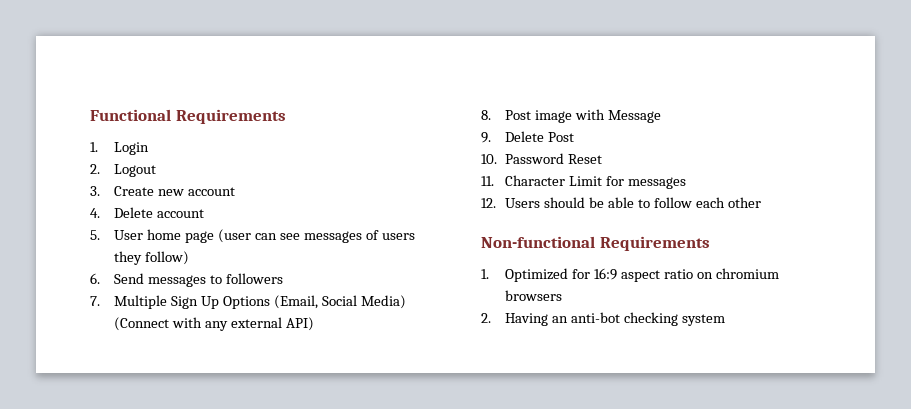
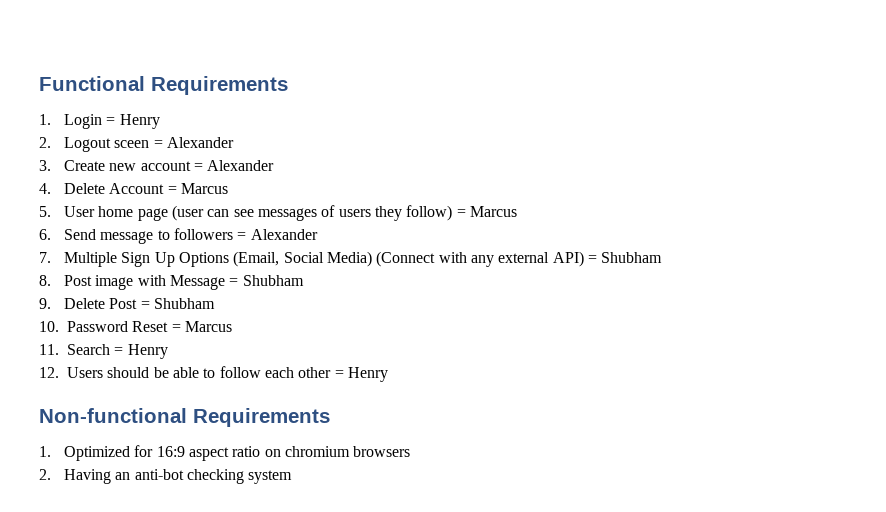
- 1. Login
+ 1. Login = Henry
- 2. Logout
+ 2. Logout sceen = Alexander
- 3. Create new account
+ 3. Create new account = Alexander
- 4. Delete account
+ 4. Delete Account = Marcus
- 5. User home page (user can see messages of users they follow)
+ 5. User home page (user can see messages of users they follow) = Marcus
- 6. Send messages to followers
+ 6. Send message to followers = Alexander
- 7. Multiple Sign Up Options (Email, Social Media) (Connect with any external API)
+ 7. Multiple Sign Up Options (Email, Social Media) (Connect with any external API) = Shubham
- 8. Post image with Message
+ 8. Post image with Message = Shubham
- 9. Delete Post
+ 9. Delete Post = Shubham
- 10. Password Reset
+ 10. Password Reset = Marcus
- 11. Character Limit for messages
+ 11. Search = Henry
- 12. Users should be able to follow each other
+ 12. Users should be able to follow each other = Henry

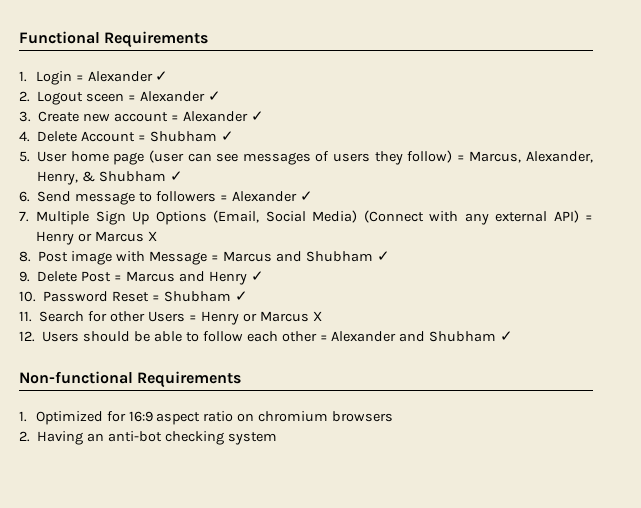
- 1. Login = Henry
+ 1. Login = Alexander ✓
- 2. Logout sceen = Alexander
+ 2. Logout sceen = Alexander ✓
- 3. Create new account = Alexander
+ 3. Create new account = Alexander ✓
- 4. Delete Account = Marcus
+ 4. Delete Account = Shubham ✓
- 5. User home page (user can see messages of users they follow) = Marcus
+ 5. User home page (user can see messages of users they follow) = Marcus, Alexander, Henry, & Shubham ✓
- 6. Send message to followers = Alexander
+ 6. Send message to followers = Alexander ✓
- 7. Multiple Sign Up Options (Email, Social Media) (Connect with any external API) = Shubham
+ 7. Multiple Sign Up Options (Email, Social Media) (Connect with any external API) = Henry or Marcus X
- 8. Post image with Message = Shubham
+ 8. Post image with Message = Marcus and Shubham ✓
- 9. Delete Post = Shubham
+ 9. Delete Post = Marcus and Henry ✓
- 10. Password Reset = Marcus
+ 10. Password Reset = Shubham ✓
- 11. Search = Henry
+ 11. Search for other Users = Henry or Marcus X
- 12. Users should be able to follow each other = Henry
+ 12. Users should be able to follow each other = Alexander and Shubham ✓

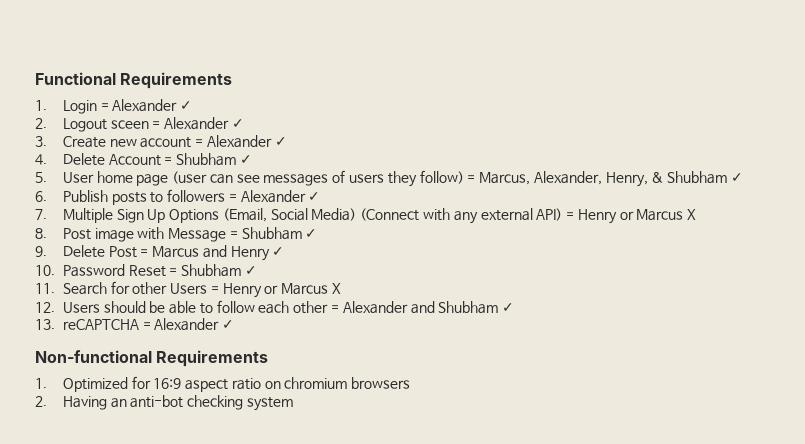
- 6. Send message to followers = Alexander ✓
+ 6. Publish posts to followers = Alexander ✓
- 8. Post image with Message = Marcus and Shubham ✓
+ 8. Post image with Message = Shubham ✓
+ 13. reCAPTCHA = Alexander ✓

